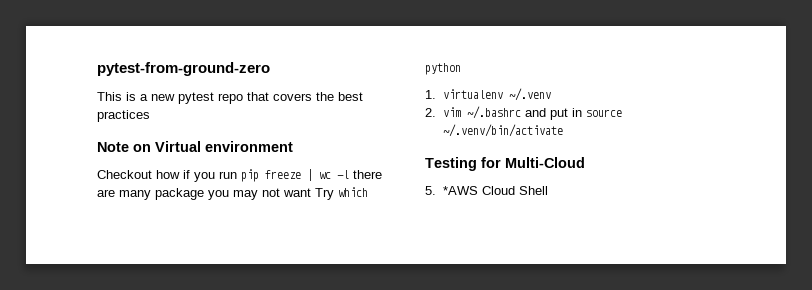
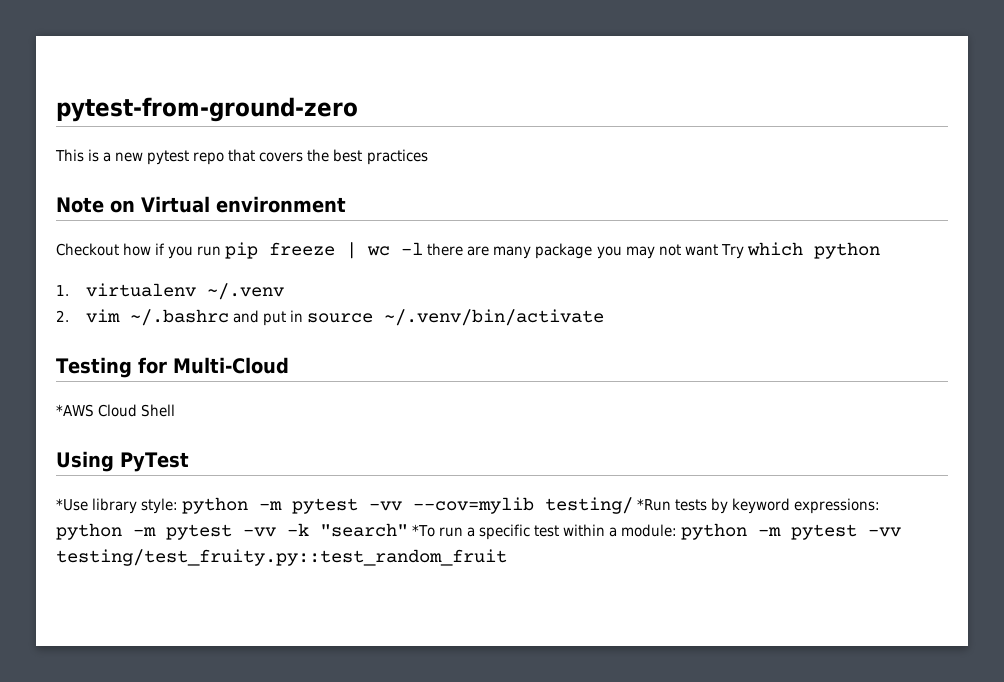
- 5. *AWS Cloud Shell
+ *AWS Cloud Shell
+ Using PyTest
+ *Use library style: python -m pytest -vv --cov=mylib testing/ *Run tests by keyword expressions: python -m pytest -vv -k "search" *To run a specific test within a module: python -m pytest -vv testing/test_fruity.py::test_random_fruit

